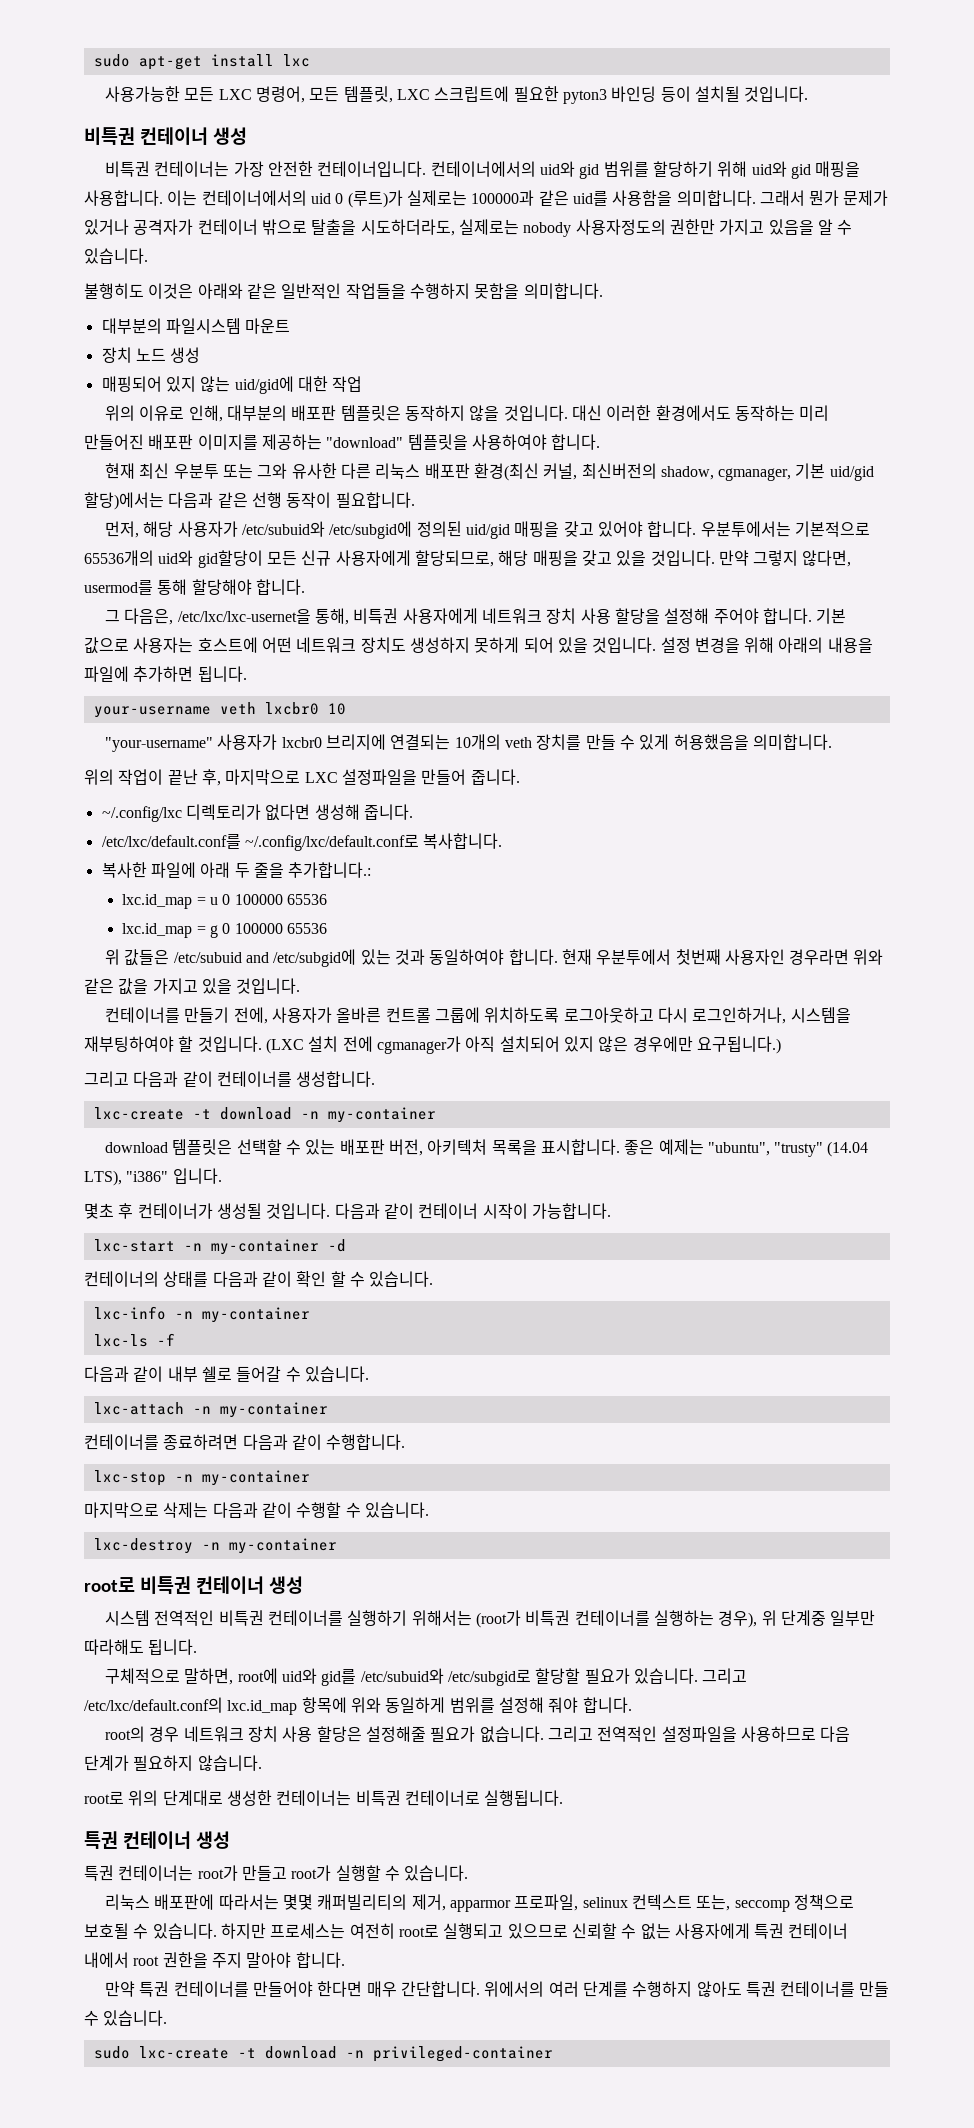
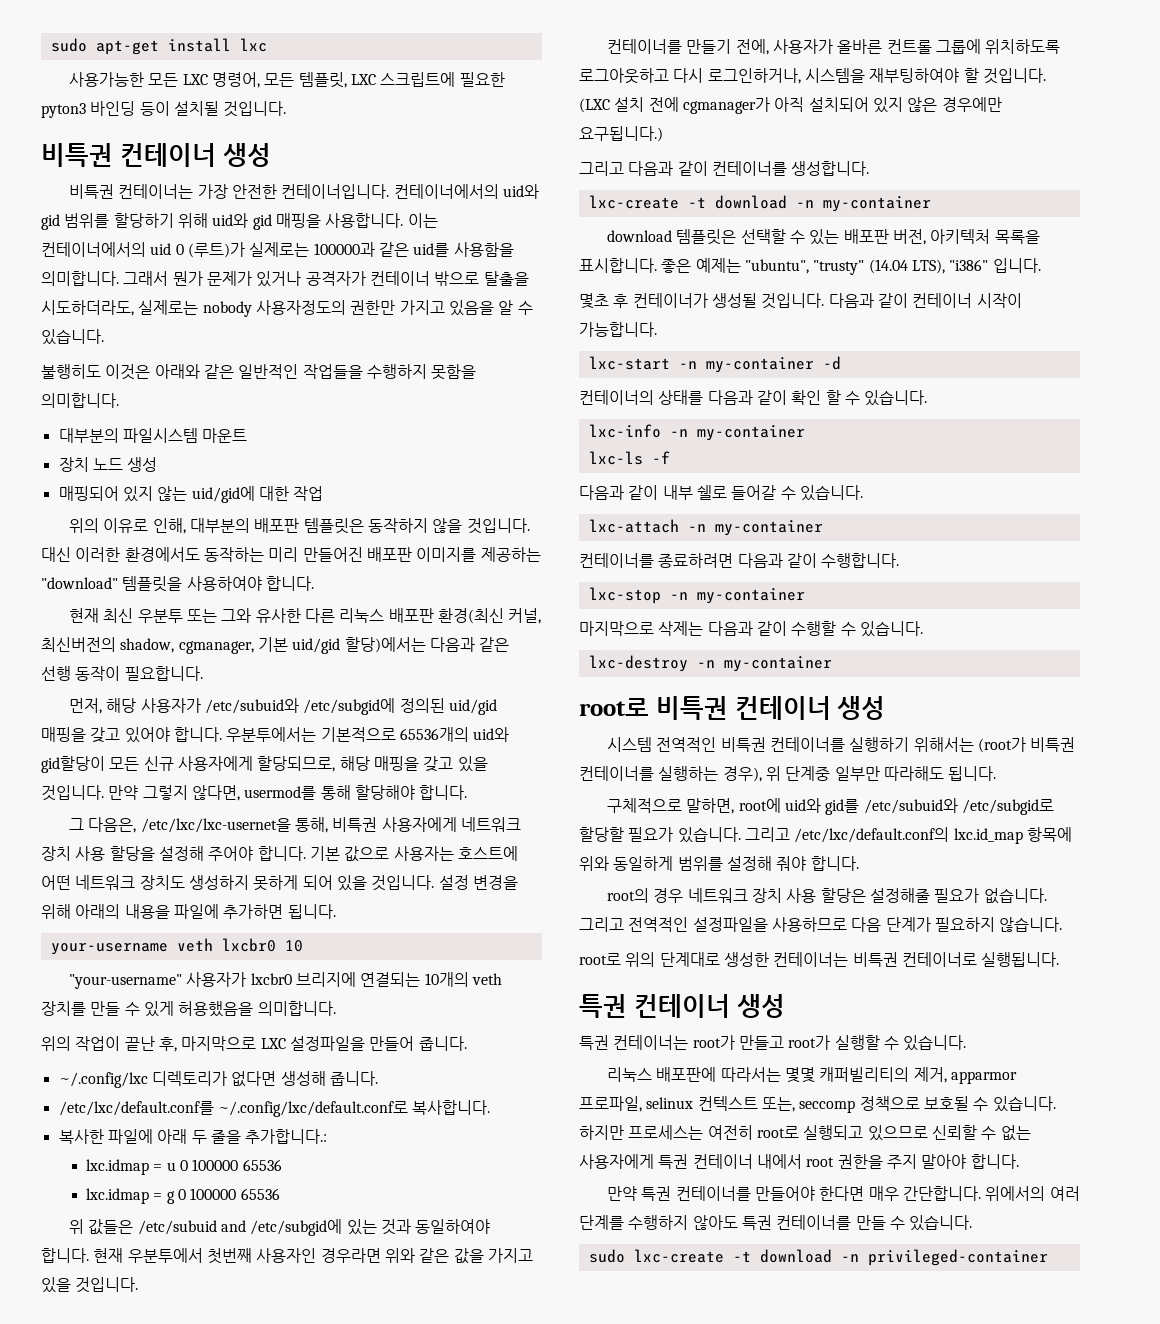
- lxc.id_map = u 0 100000 65536
+ lxc.idmap = u 0 100000 65536
- lxc.id_map = g 0 100000 65536
+ lxc.idmap = g 0 100000 65536

